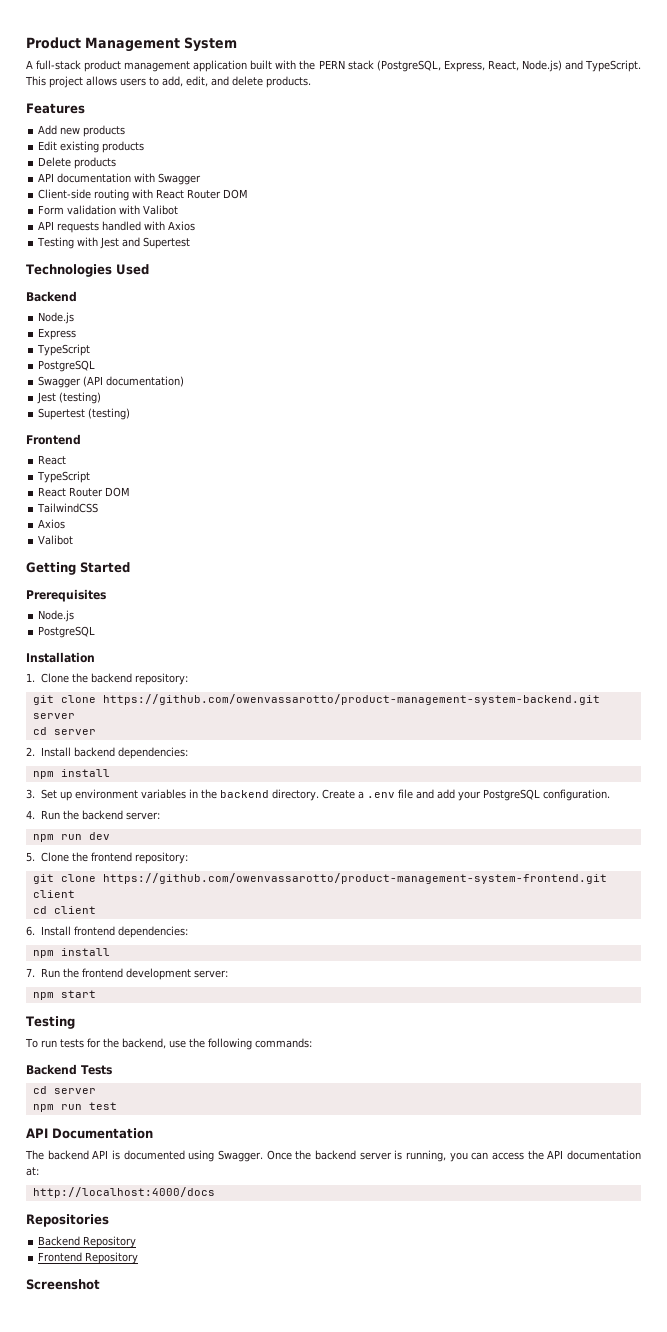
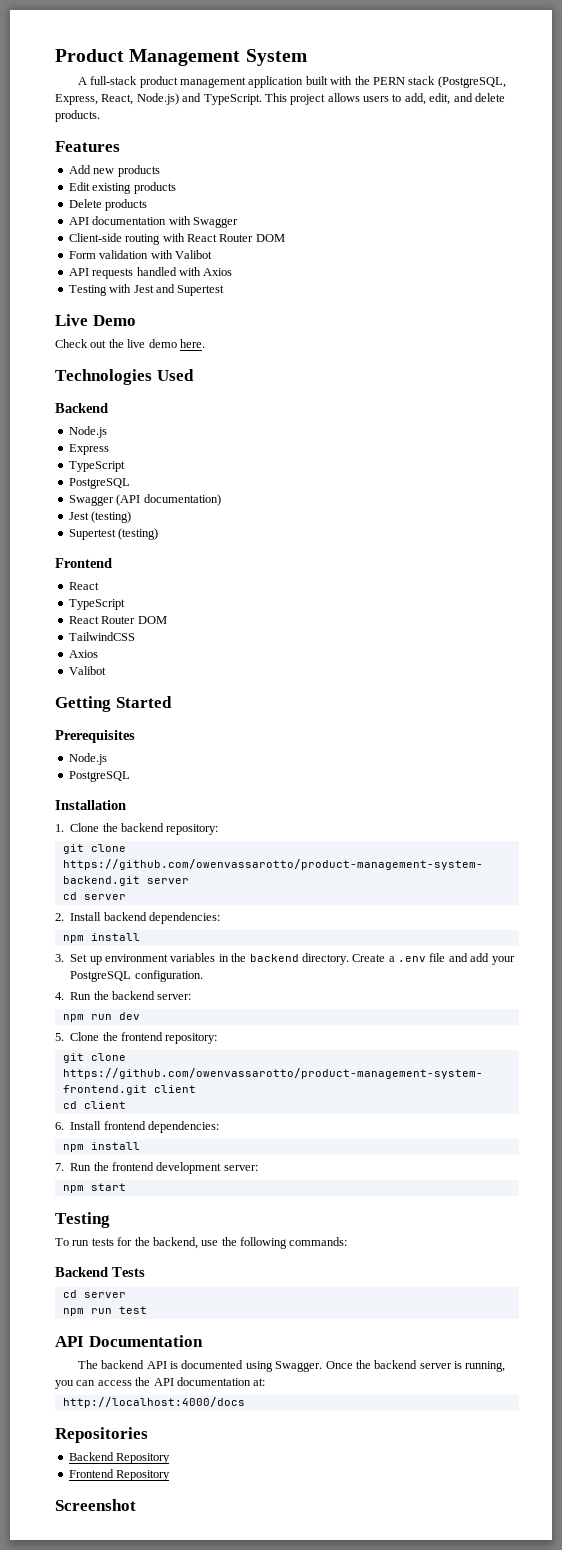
+ Live Demo
+ Check out the live demo here.

